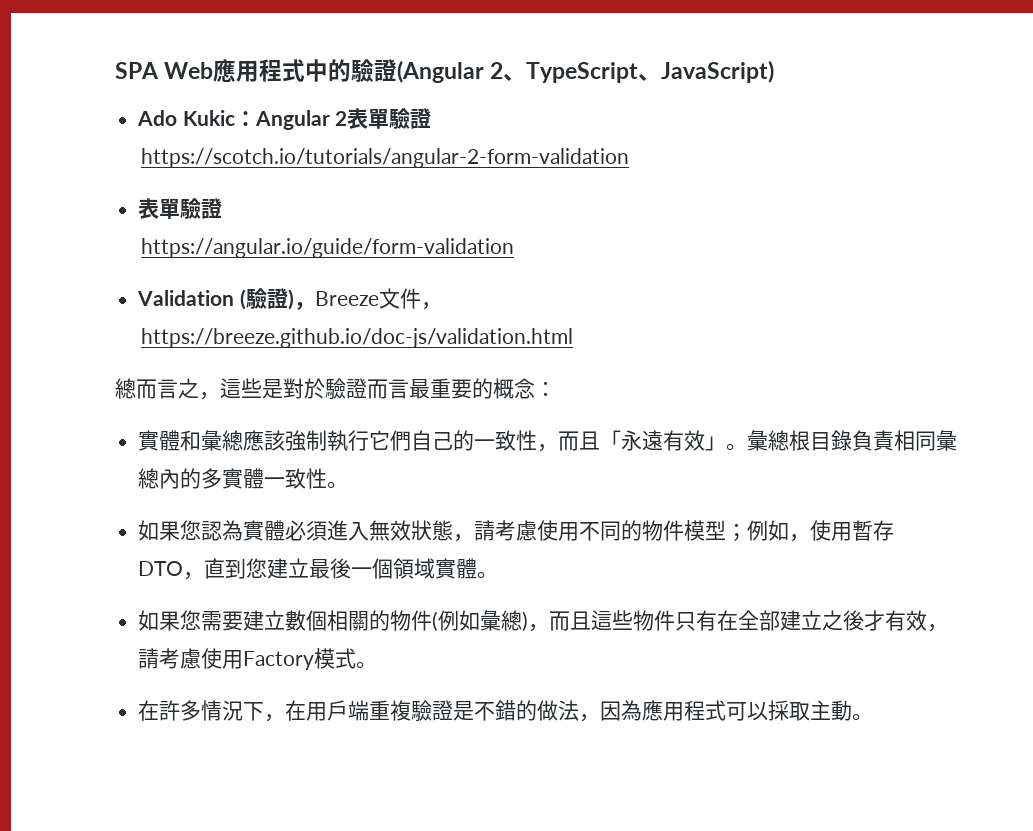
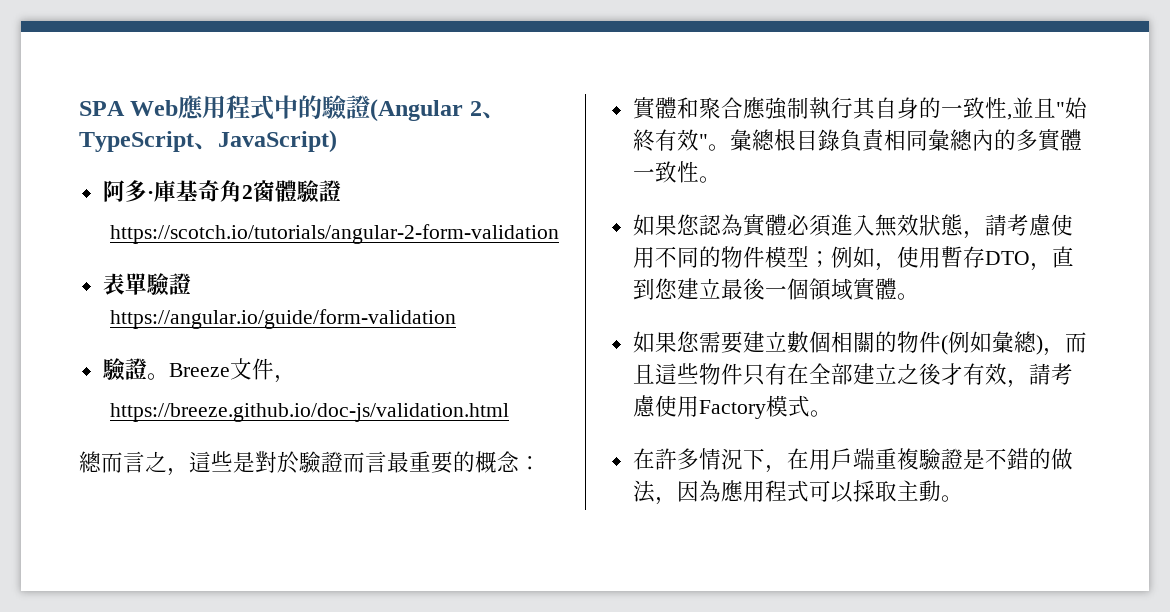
- Ado Kukic：Angular 2表單驗證
+ 阿多·庫基奇角2窗體驗證
- Validation (驗證)，Breeze文件，
+ 驗證。Breeze文件，
- 實體和彙總應該強制執行它們自己的一致性，而且「永遠有效」。
+ 實體和聚合應強制執行其自身的一致性,並且"始終有效"。

